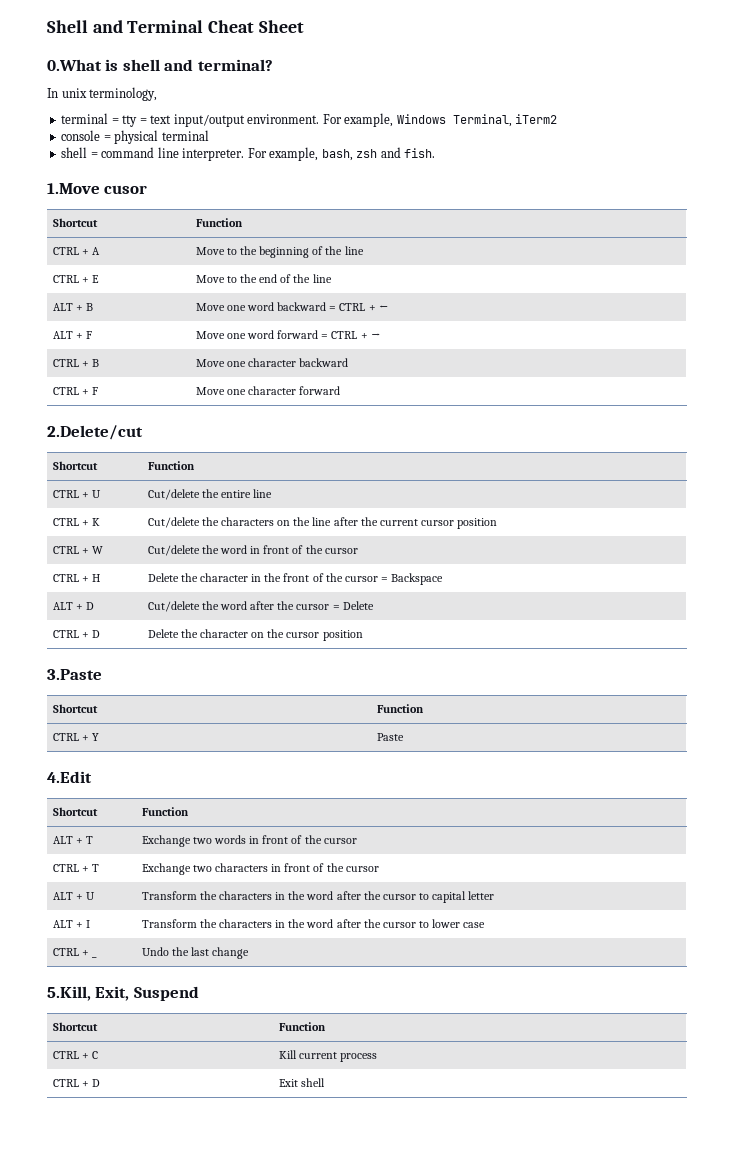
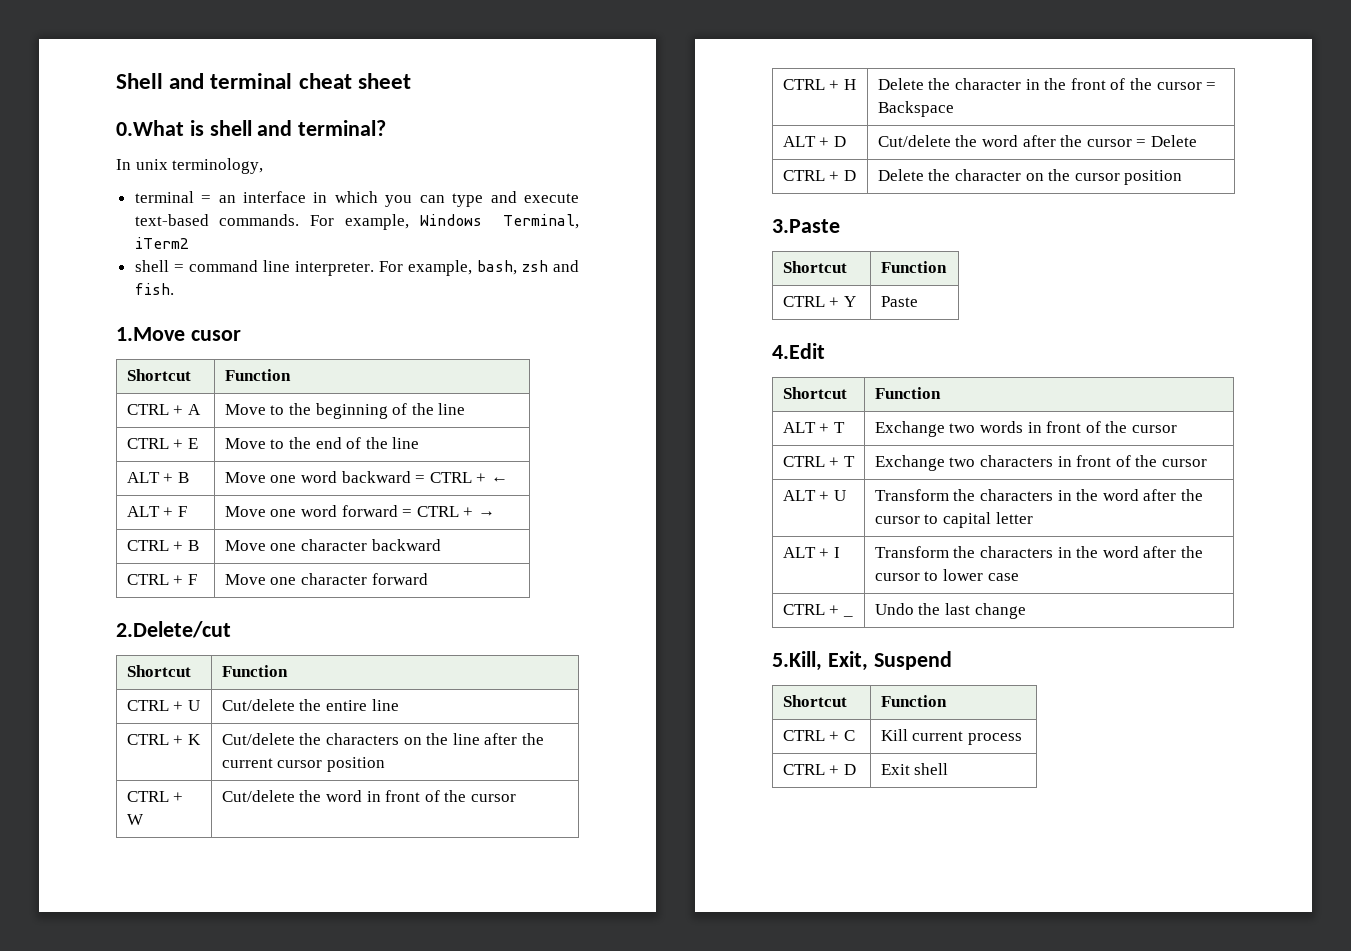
- Shell and Terminal Cheat Sheet
+ Shell and terminal cheat sheet
- terminal = tty = text input/output environment.
+ terminal = an interface in which you can type and execute text-based commands.
- console = physical terminal

